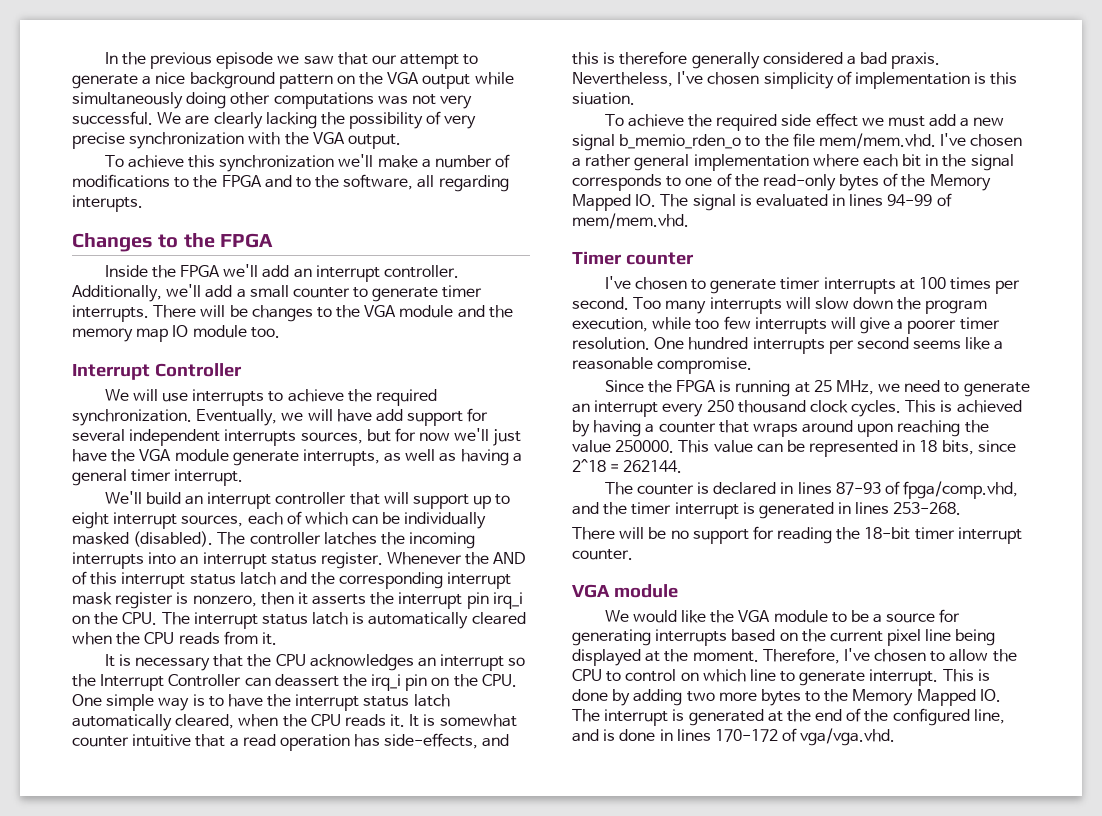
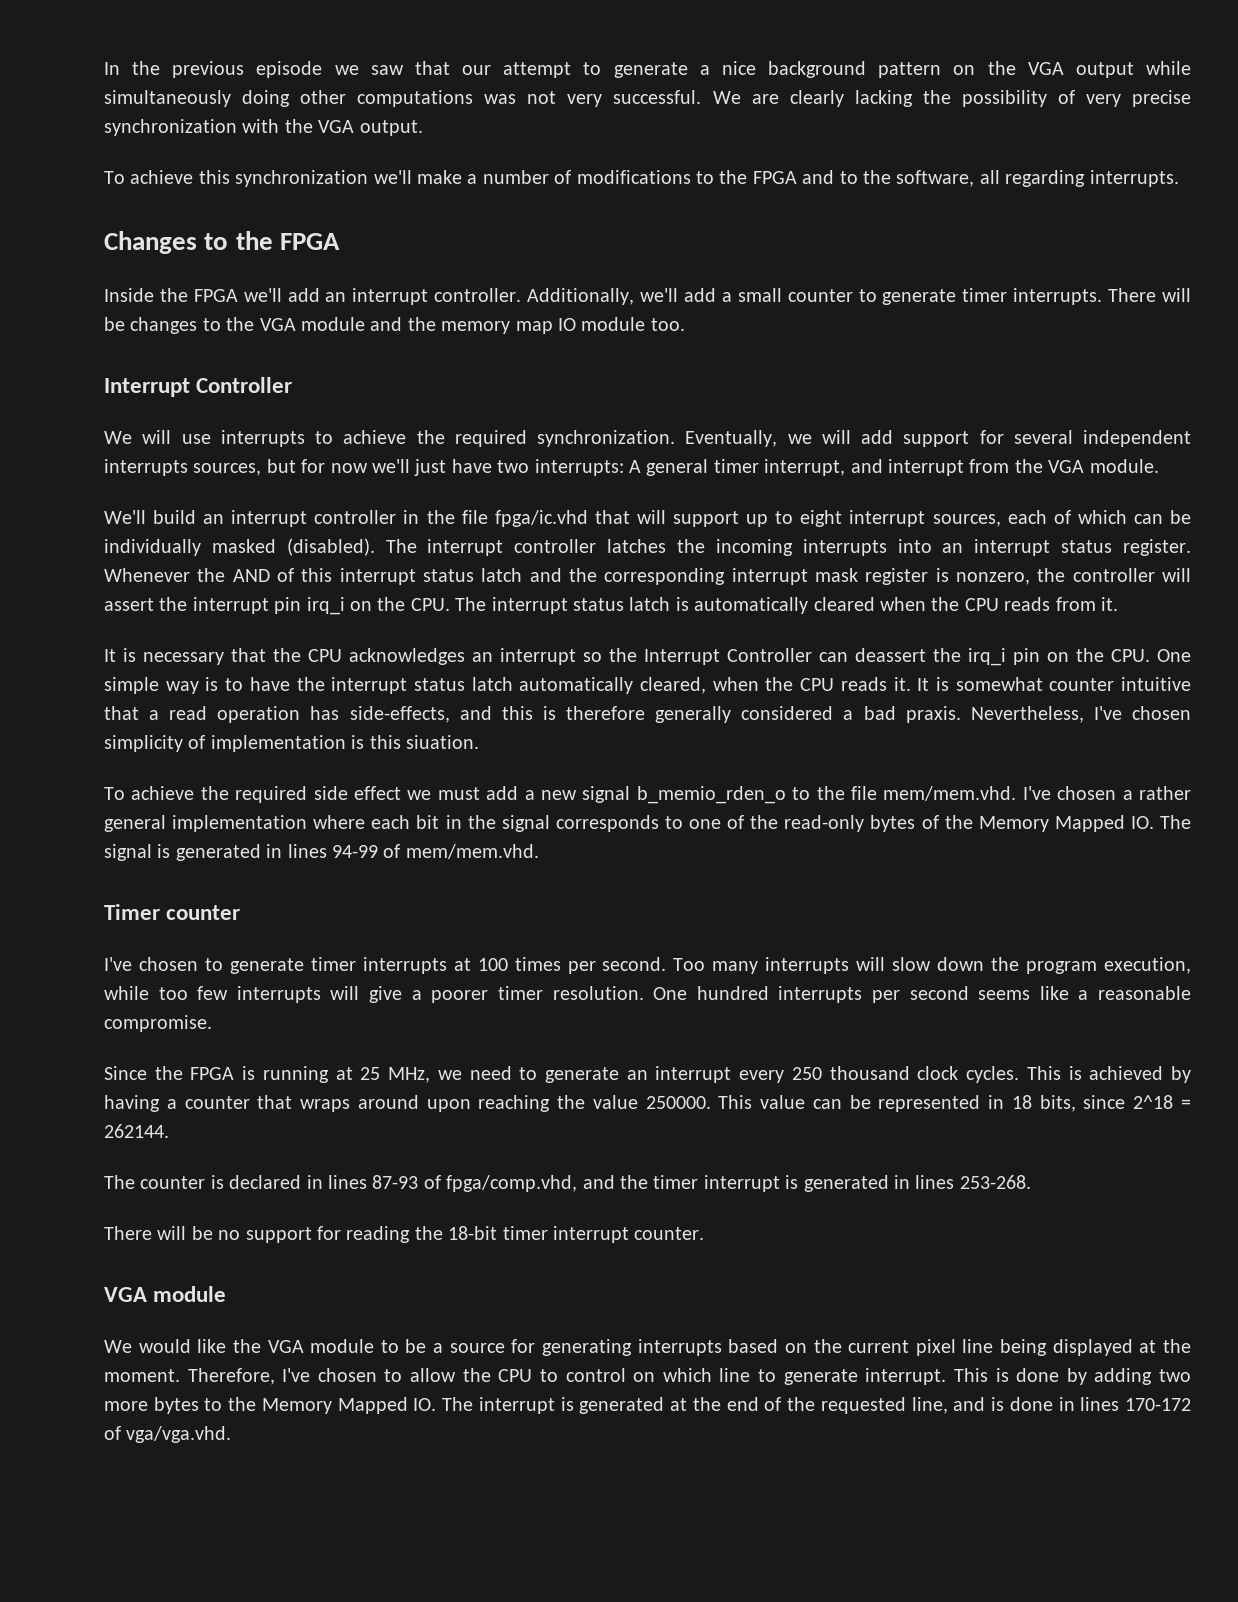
- To achieve this synchronization we'll make a number of modifications to the FPGA and to the software, all regarding interupts.
+ To achieve this synchronization we'll make a number of modifications to the FPGA and to the software, all regarding interrupts.
- Eventually, we will have add support for several independent interrupts sources, but for now we'll just have the VGA module generate interrupts, as well as having a general timer interrupt.
+ Eventually, we will add support for several independent interrupts sources, but for now we'll just have two interrupts: A general timer interrupt, and interrupt from the VGA module.
- We'll build an interrupt controller that will support up to eight interrupt sources, each of which can be individually masked (disabled).
+ We'll build an interrupt controller in the file fpga/ic.vhd that will support up to eight interrupt sources, each of which can be individually masked (disabled).
- The controller latches the incoming interrupts into an interrupt status register.
+ The interrupt controller latches the incoming interrupts into an interrupt status register.
- Whenever the AND of this interrupt status latch and the corresponding interrupt mask register is nonzero, then it asserts the interrupt pin irq_i on the CPU. The interrupt status latch is automatically cleared when the CPU reads from it.
+ Whenever the AND of this interrupt status latch and the corresponding interrupt mask register is nonzero, the controller will assert the interrupt pin irq_i on the CPU. The interrupt status latch is automatically cleared when the CPU reads from it.
- To achieve the required side effect we must add a new signal b_memio_rden_o to the file mem/mem.vhd. I've chosen a rather general implementation where each bit in the signal corresponds to one of the read-only bytes of the Memory Mapped IO. The signal is evaluated in lines 94-99 of mem/mem.vhd.
+ To achieve the required side effect we must add a new signal b_memio_rden_o to the file mem/mem.vhd. I've chosen a rather general implementation where each bit in the signal corresponds to one of the read-only bytes of the Memory Mapped IO. The signal is generated in lines 94-99 of mem/mem.vhd.
- This is done by adding two more bytes to the Memory Mapped IO. The interrupt is generated at the end of the configured line, and is done in lines 170-172 of vga/vga.vhd.
+ This is done by adding two more bytes to the Memory Mapped IO. The interrupt is generated at the end of the requested line, and is done in lines 170-172 of vga/vga.vhd.

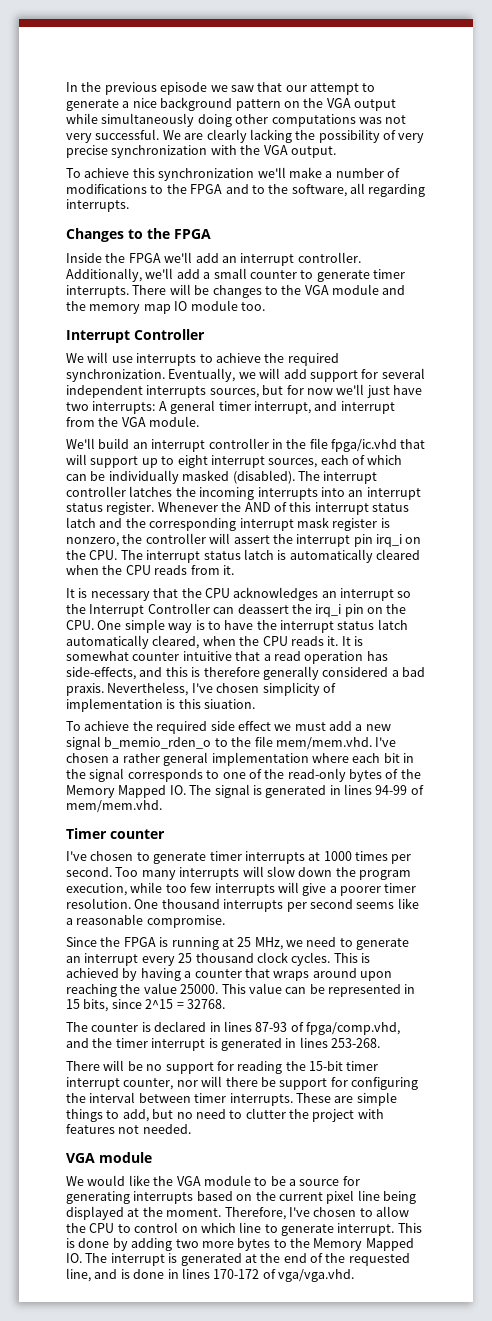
- I've chosen to generate timer interrupts at 100 times per second.
+ I've chosen to generate timer interrupts at 1000 times per second.
- One hundred interrupts per second seems like a reasonable compromise.
+ One thousand interrupts per second seems like a reasonable compromise.
- Since the FPGA is running at 25 MHz, we need to generate an interrupt every 250 thousand clock cycles.
+ Since the FPGA is running at 25 MHz, we need to generate an interrupt every 25 thousand clock cycles.
- This is achieved by having a counter that wraps around upon reaching the value 250000.
+ This is achieved by having a counter that wraps around upon reaching the value 25000.
- This value can be represented in 18 bits, since 2^18 = 262144.
+ This value can be represented in 15 bits, since 2^15 = 32768.
- There will be no support for reading the 18-bit timer interrupt counter.
+ There will be no support for reading the 15-bit timer interrupt counter, nor will there be support for configuring the interval between timer interrupts. These are simple things to add, but no need to clutter the project with features not needed.

